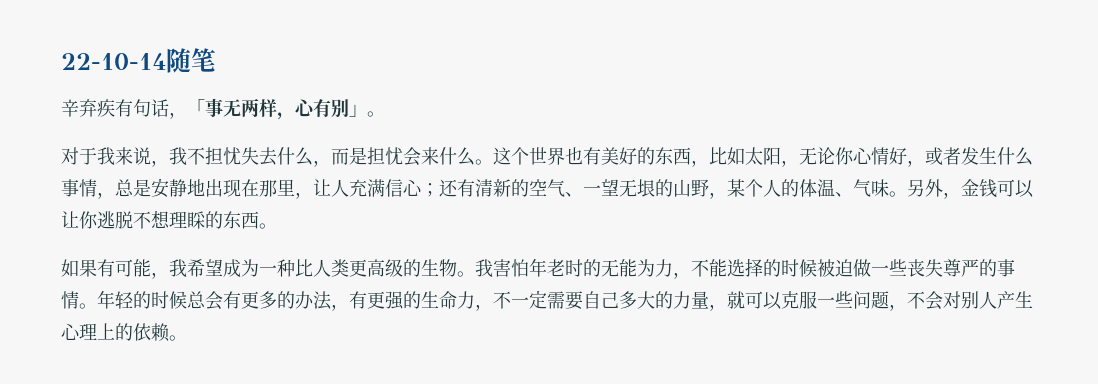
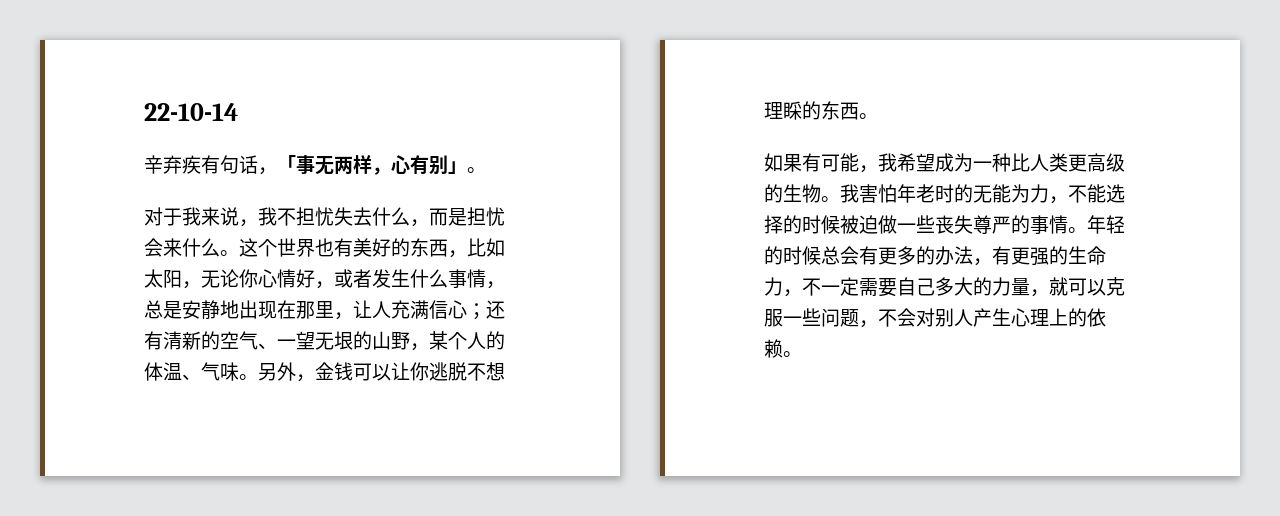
- 22-10-14随笔
+ 22-10-14

